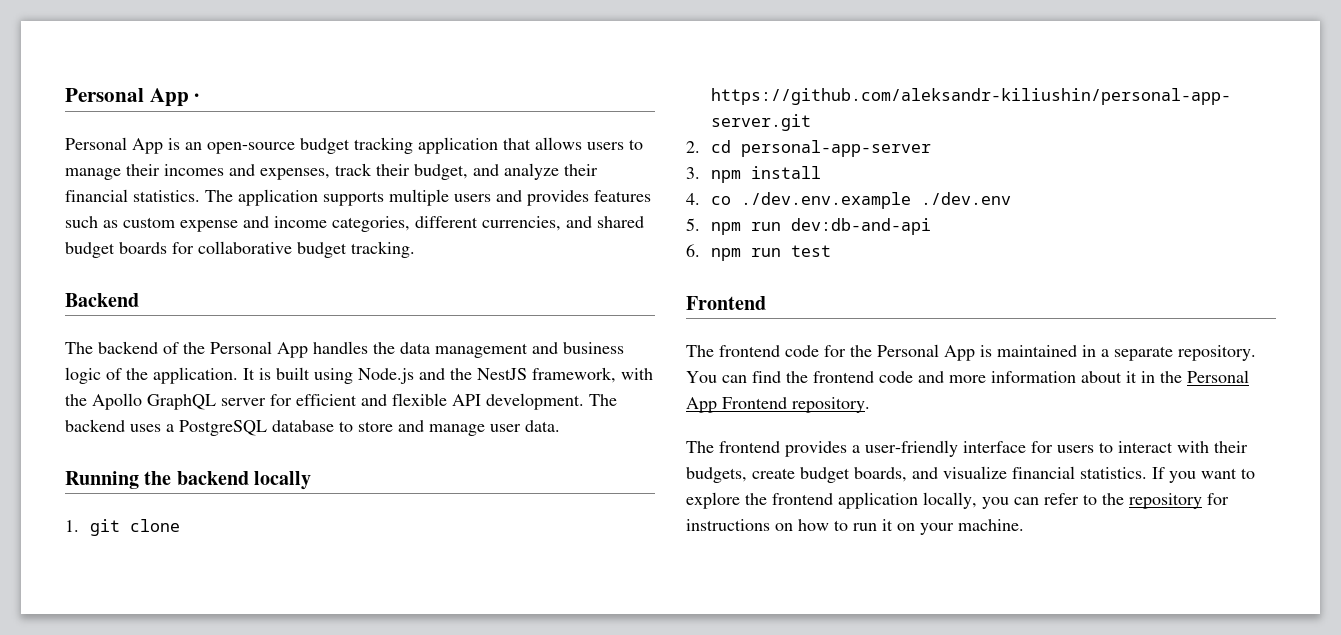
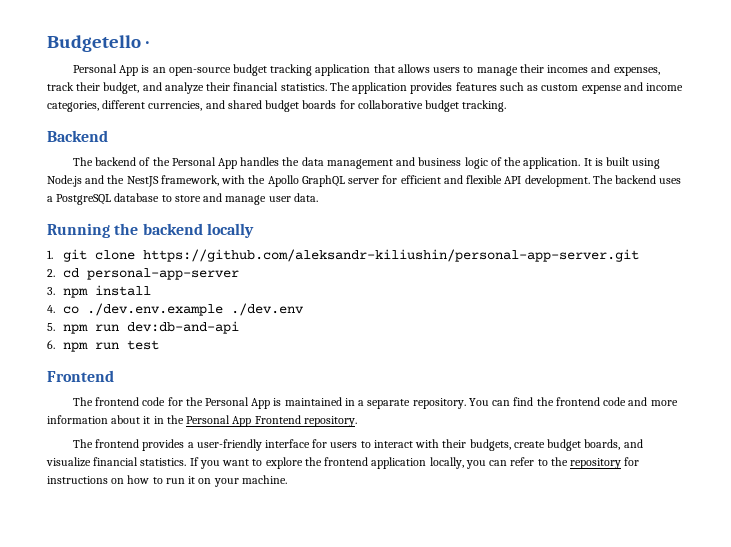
- Personal App ·
+ Budgetello ·
- The application supports multiple users and provides features such as custom expense and income categories, different currencies, and shared budget boards for collaborative budget tracking.
+ The application provides features such as custom expense and income categories, different currencies, and shared budget boards for collaborative budget tracking.

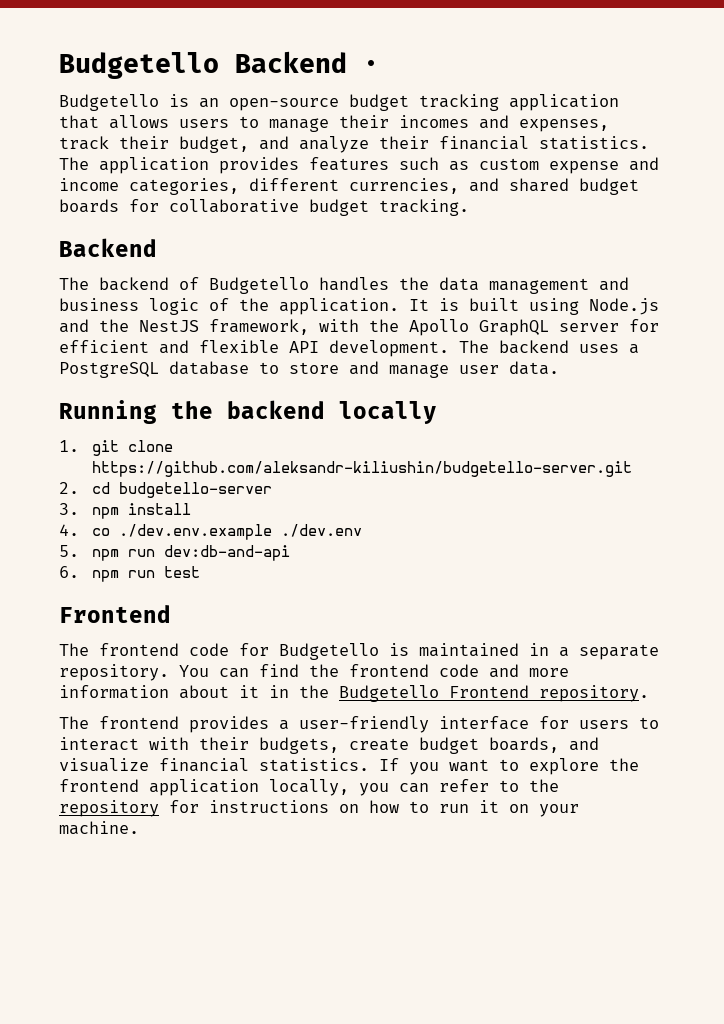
- Budgetello ·
+ Budgetello Backend ·
- Personal App is an open-source budget tracking application that allows users to manage their incomes and expenses, track their budget, and analyze their financial statistics.
+ Budgetello is an open-source budget tracking application that allows users to manage their incomes and expenses, track their budget, and analyze their financial statistics.
- The backend of the Personal App handles the data management and business logic of the application.
+ The backend of Budgetello handles the data management and business logic of the application.
- 1. git clone https://github.com/aleksandr-kiliushin/personal-app-server.git
+ 1. git clone https://github.com/aleksandr-kiliushin/budgetello-server.git
- 2. cd personal-app-server
+ 2. cd budgetello-server
- The frontend code for the Personal App is maintained in a separate repository.
+ The frontend code for Budgetello is maintained in a separate repository.
- You can find the frontend code and more information about it in the Personal App Frontend repository.
+ You can find the frontend code and more information about it in the Budgetello Frontend repository.

